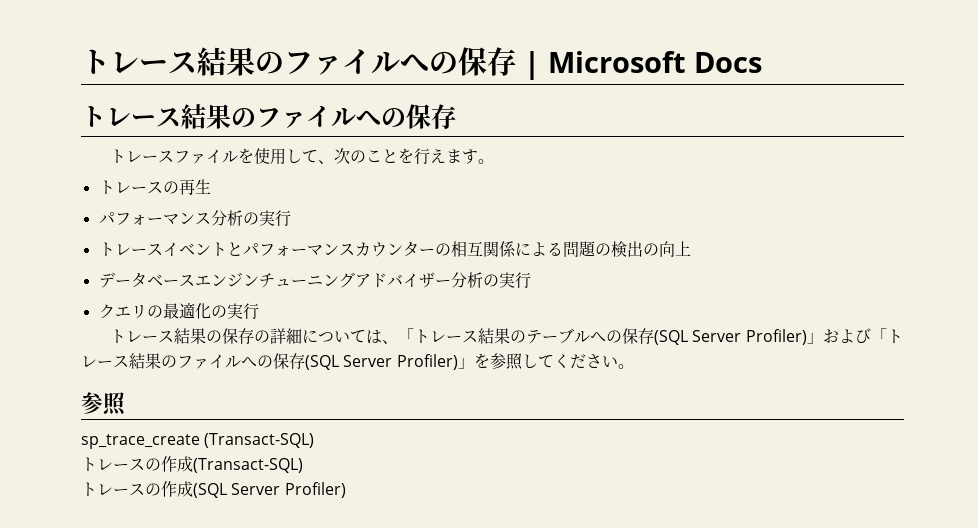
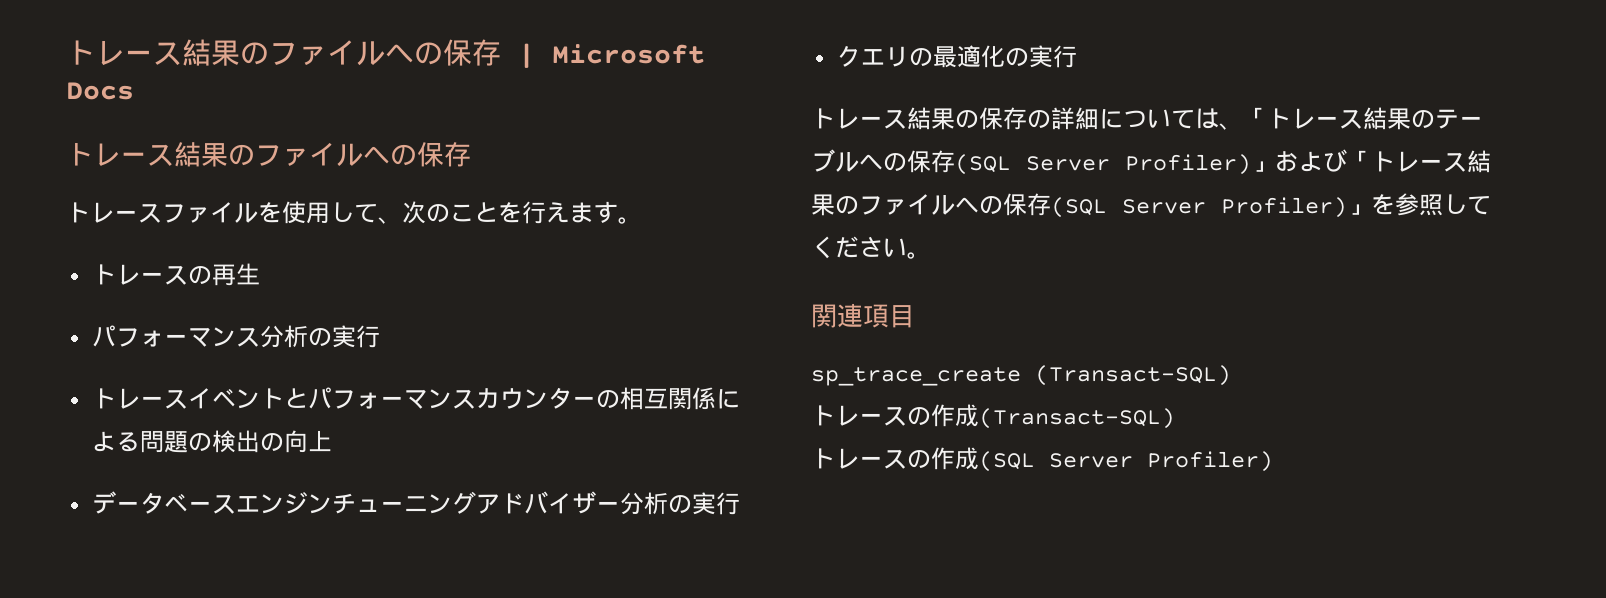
  トレース結果の保存の詳細については、「トレース結果のテーブルへの保存(SQL Server Profiler)」および「トレース結果のファイルへの保存(SQL Server Profiler)」を参照してください。
- 参照
+ 関連項目

